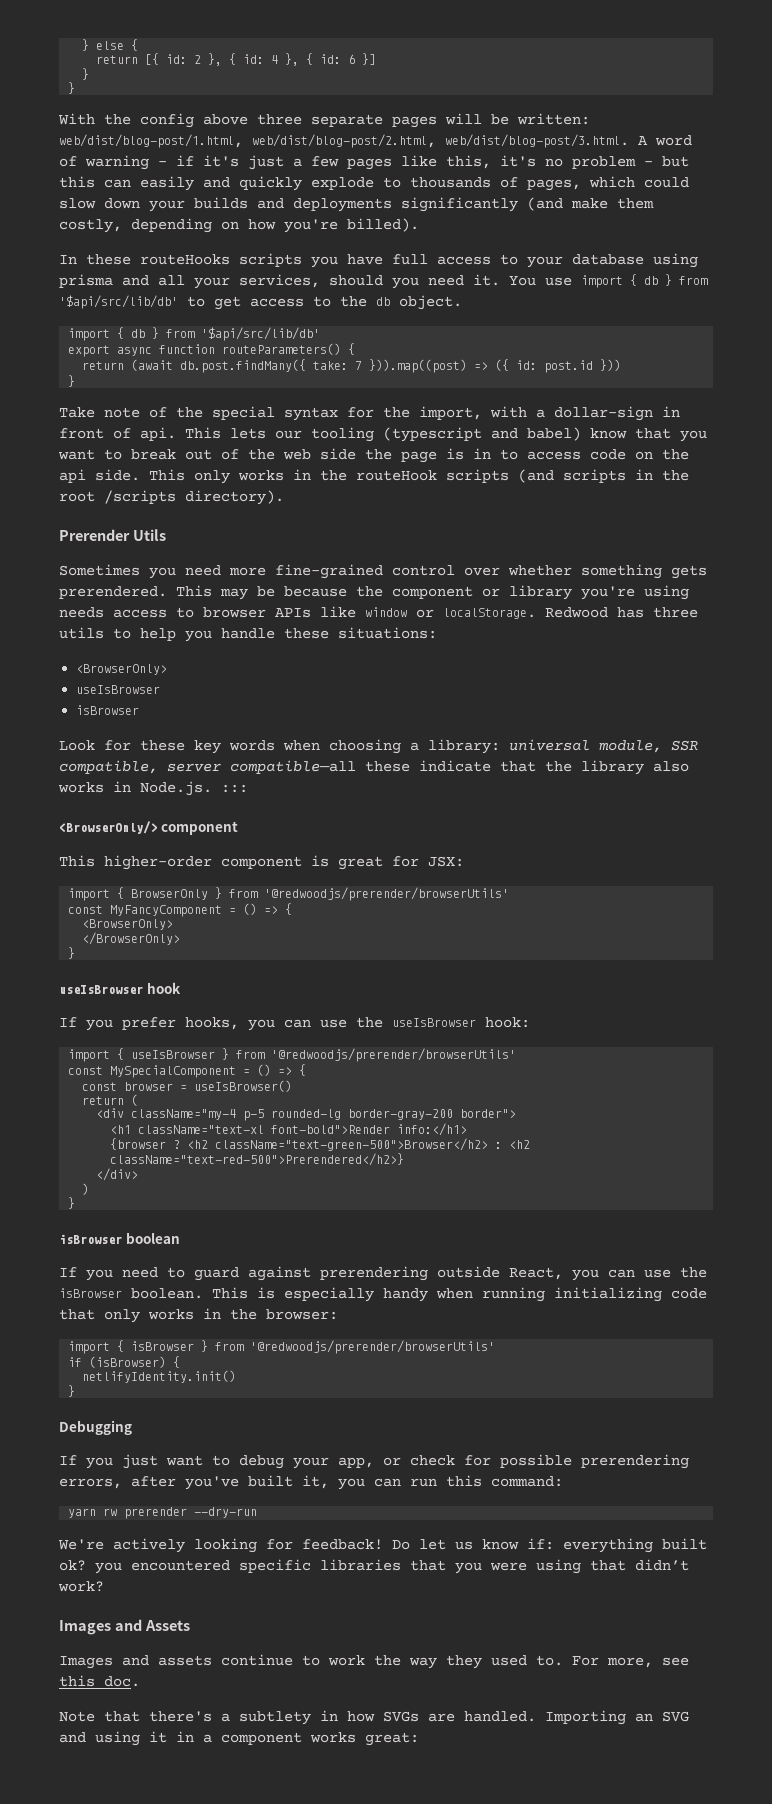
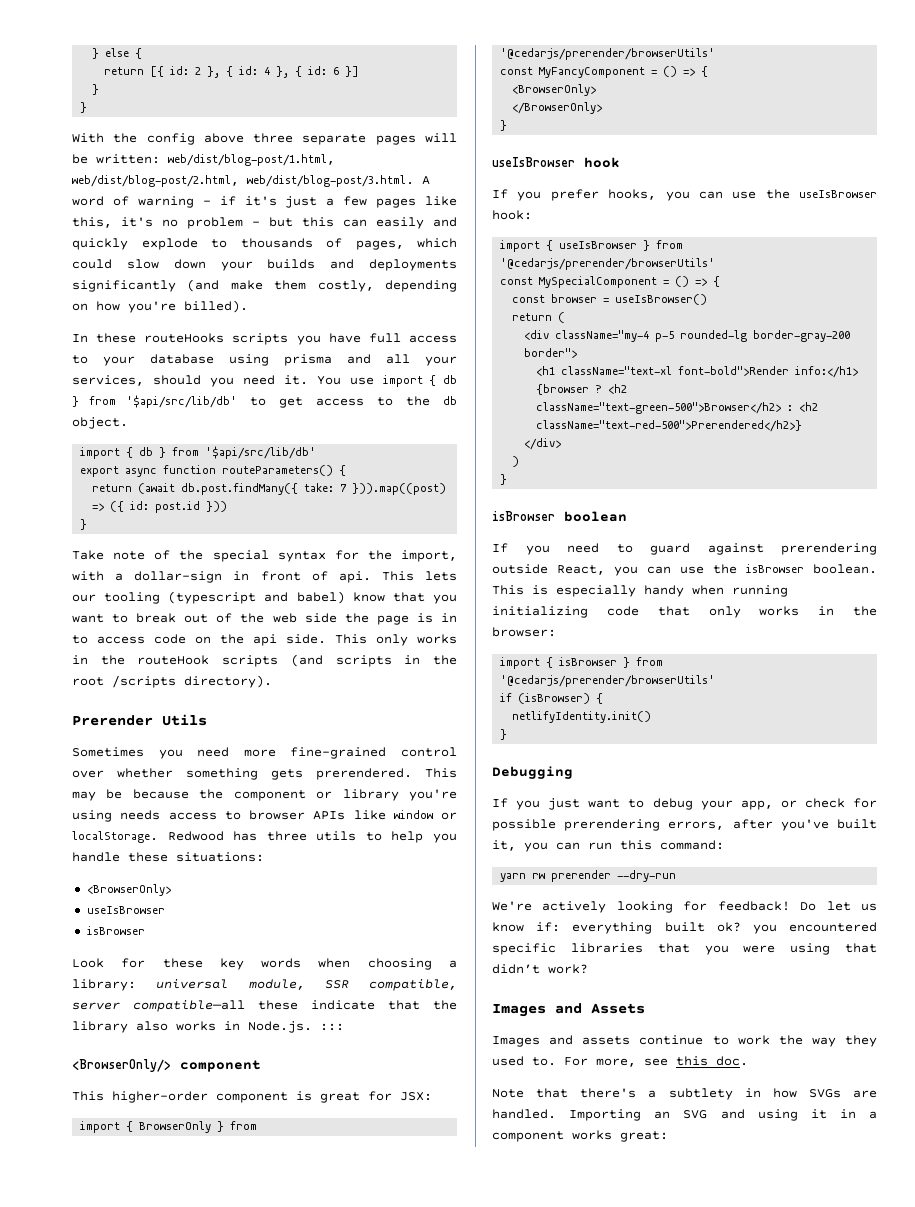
- import { BrowserOnly } from '@redwoodjs/prerender/browserUtils'
+ import { BrowserOnly } from '@cedarjs/prerender/browserUtils'
- import { useIsBrowser } from '@redwoodjs/prerender/browserUtils'
+ import { useIsBrowser } from '@cedarjs/prerender/browserUtils'
- import { isBrowser } from '@redwoodjs/prerender/browserUtils'
+ import { isBrowser } from '@cedarjs/prerender/browserUtils'

